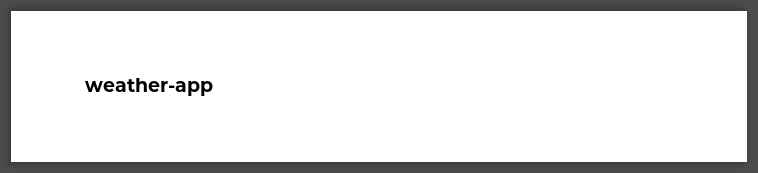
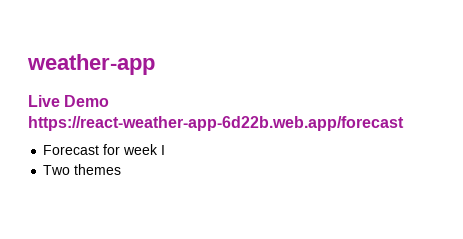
+ Live Demo https://react-weather-app-6d22b.web.app/forecast
+ Forecast for week I
+ Two themes

